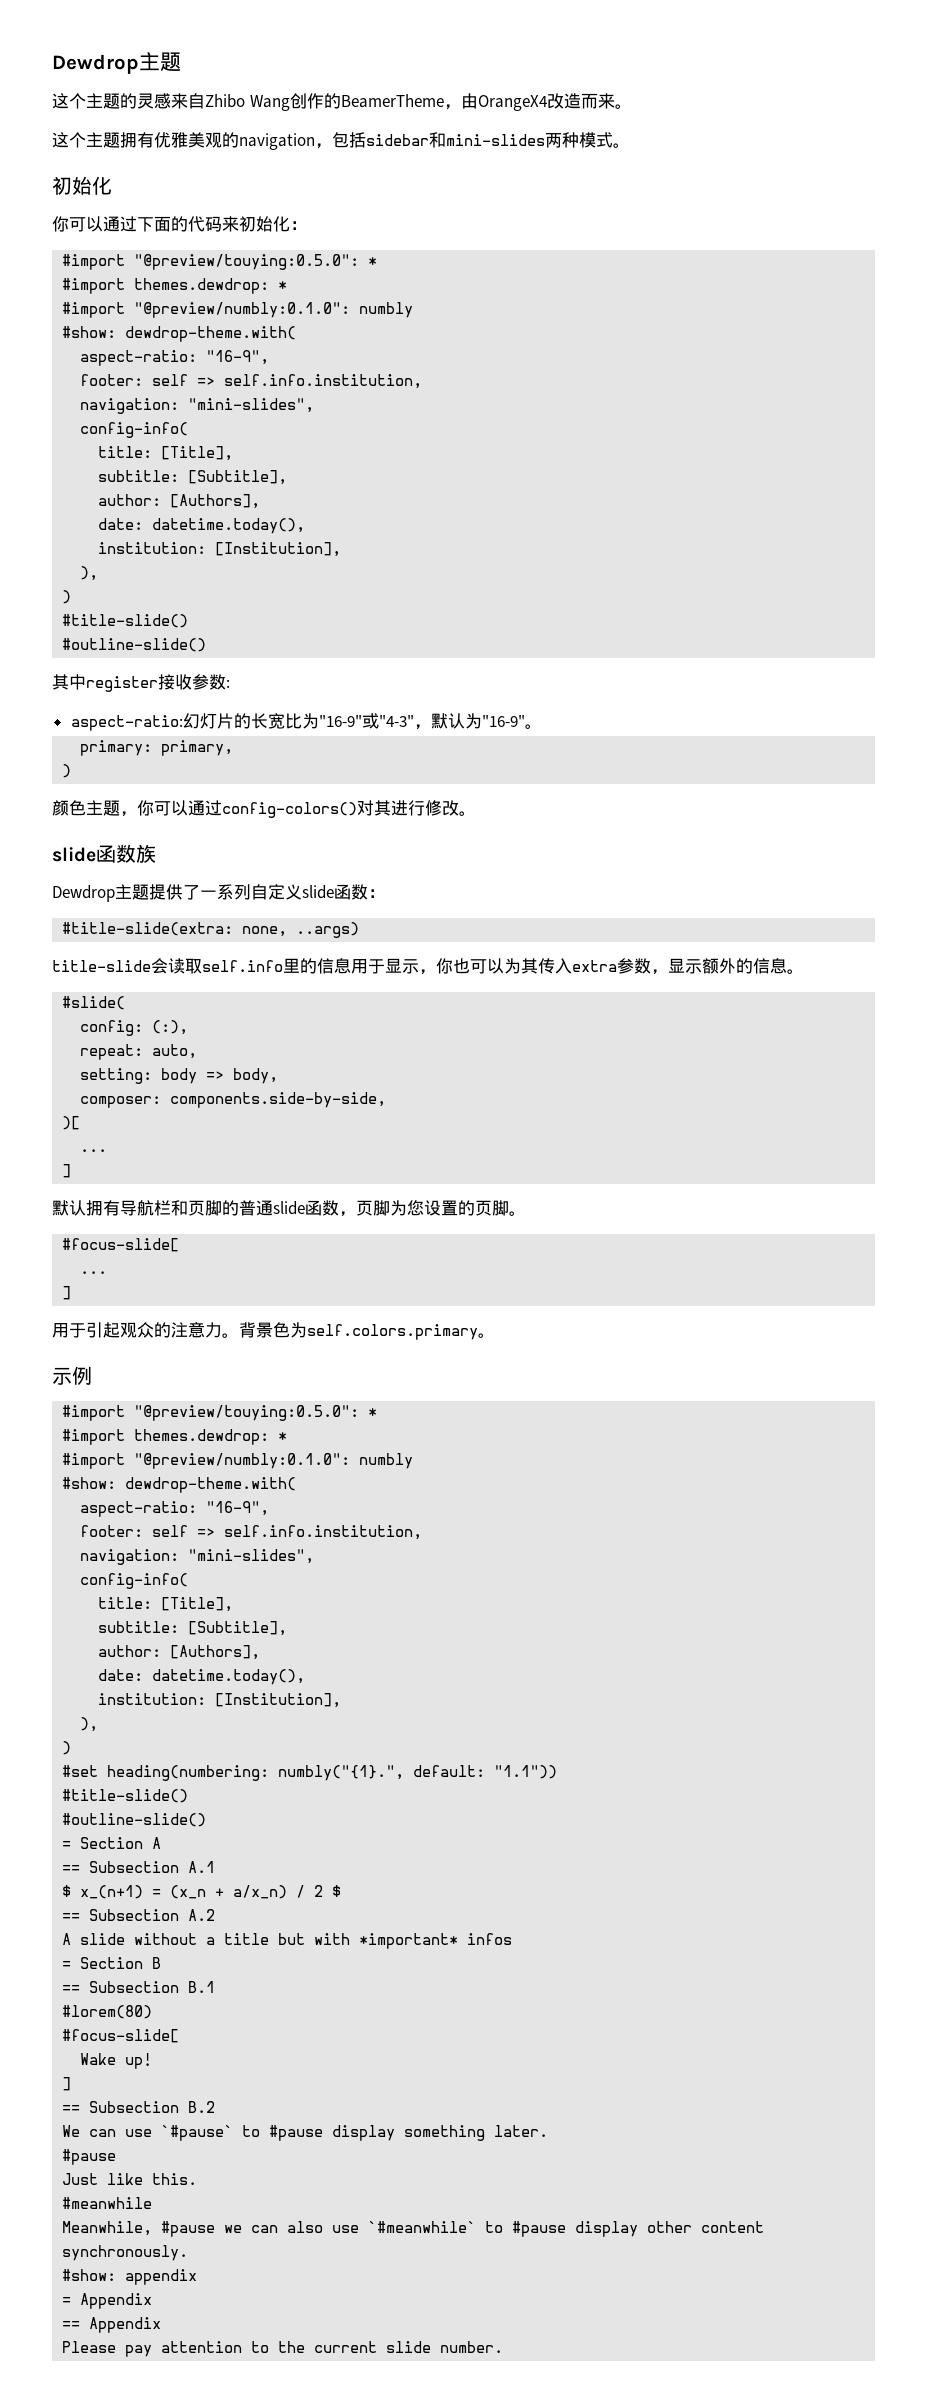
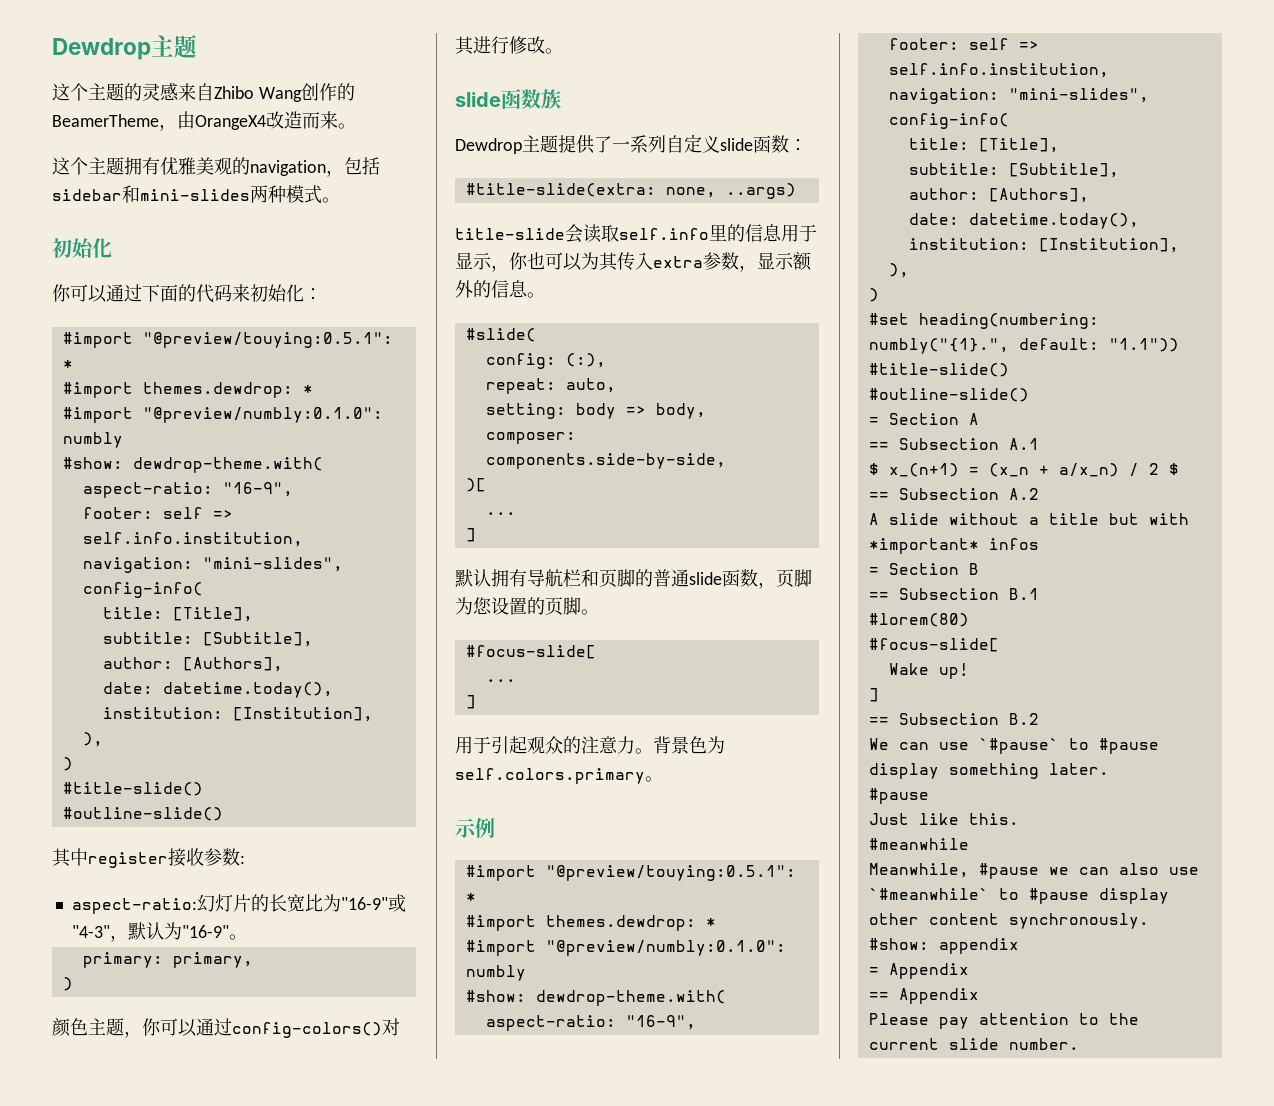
  你可以通过下面的代码来初始化：
- #import "@preview/touying:0.5.0": *
+ #import "@preview/touying:0.5.1": *
  示例
- #import "@preview/touying:0.5.0": *
+ #import "@preview/touying:0.5.1": *

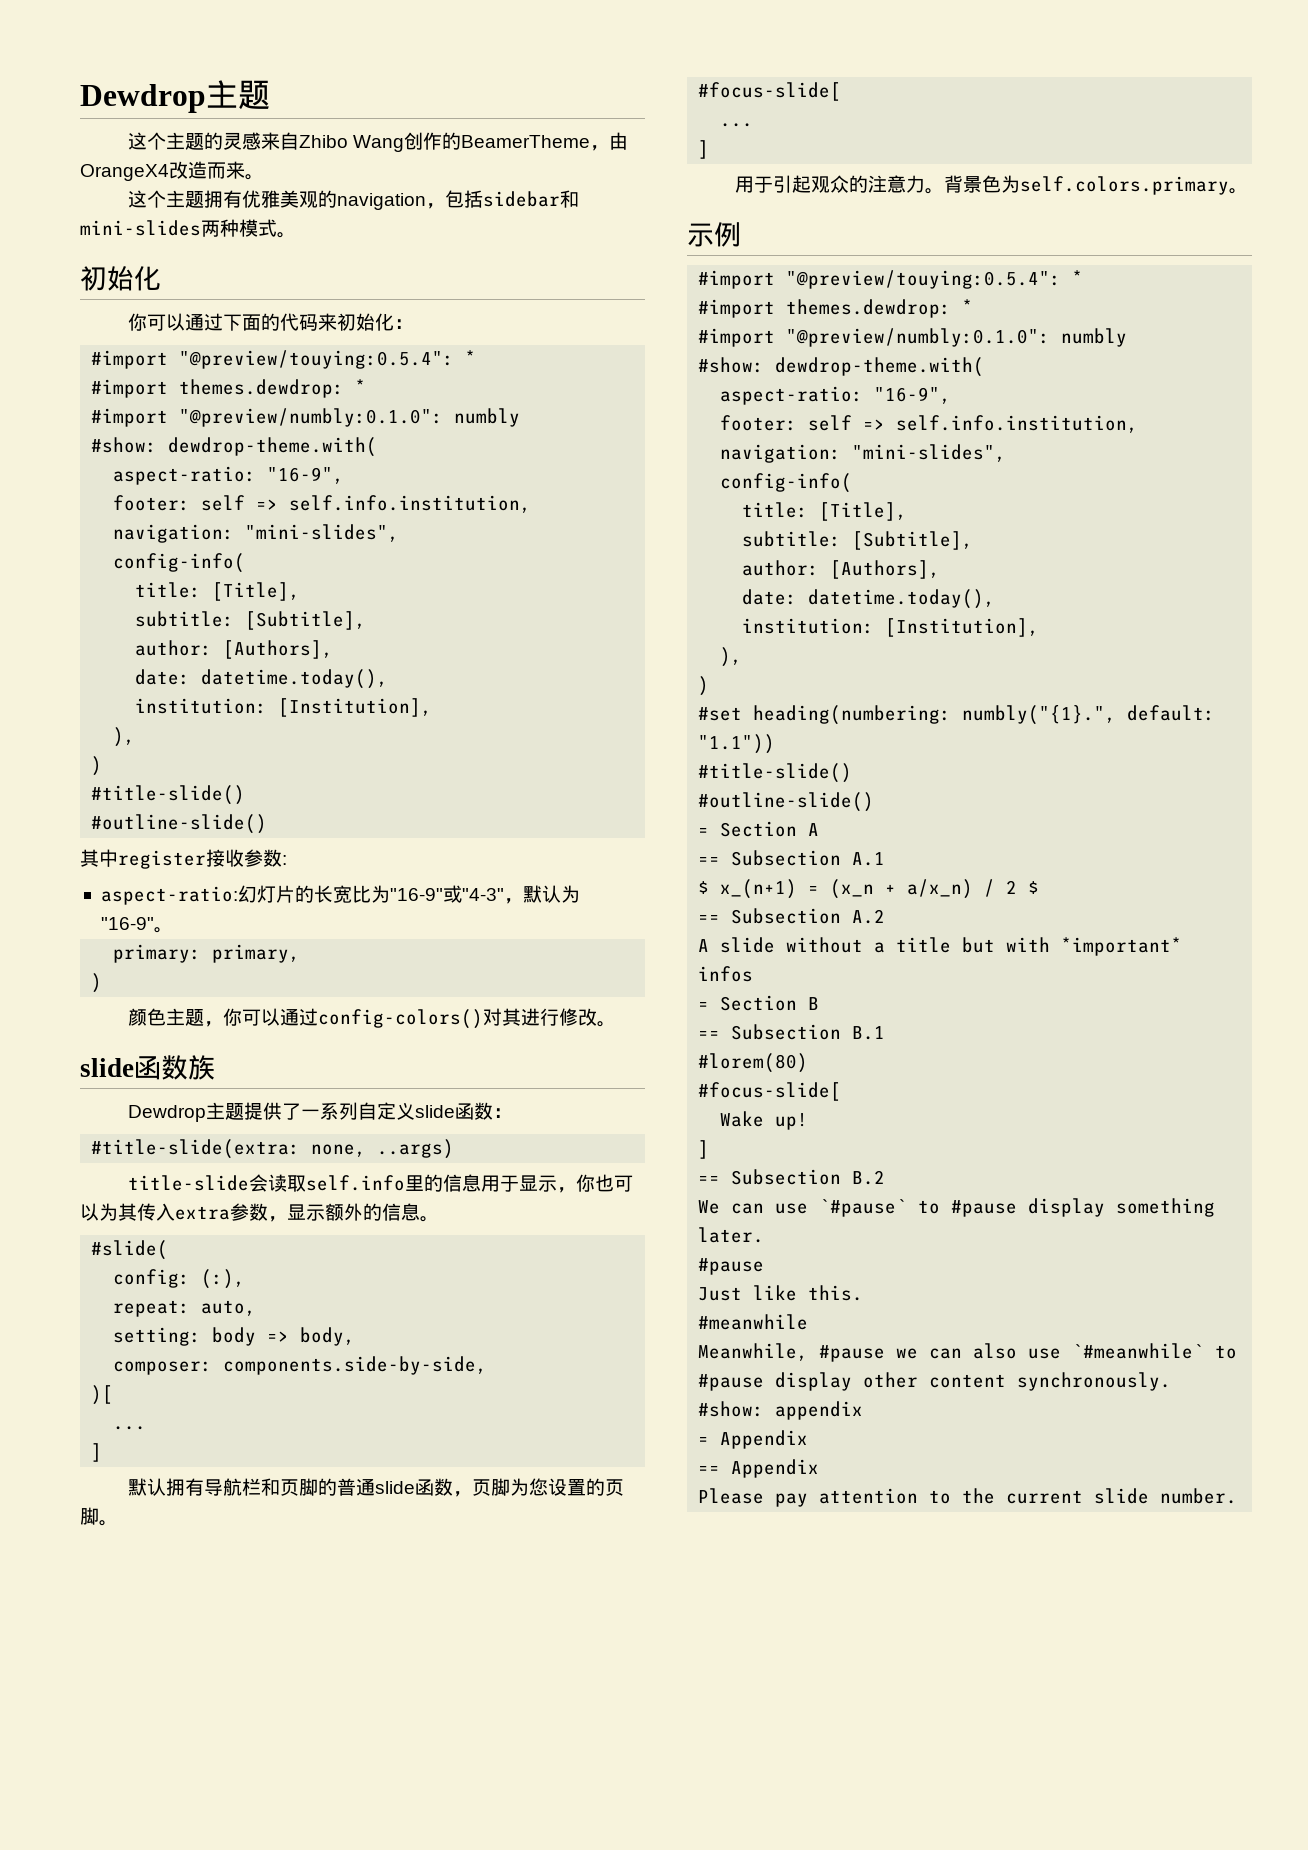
  你可以通过下面的代码来初始化：
- #import "@preview/touying:0.5.1": *
+ #import "@preview/touying:0.5.4": *
  示例
- #import "@preview/touying:0.5.1": *
+ #import "@preview/touying:0.5.4": *

